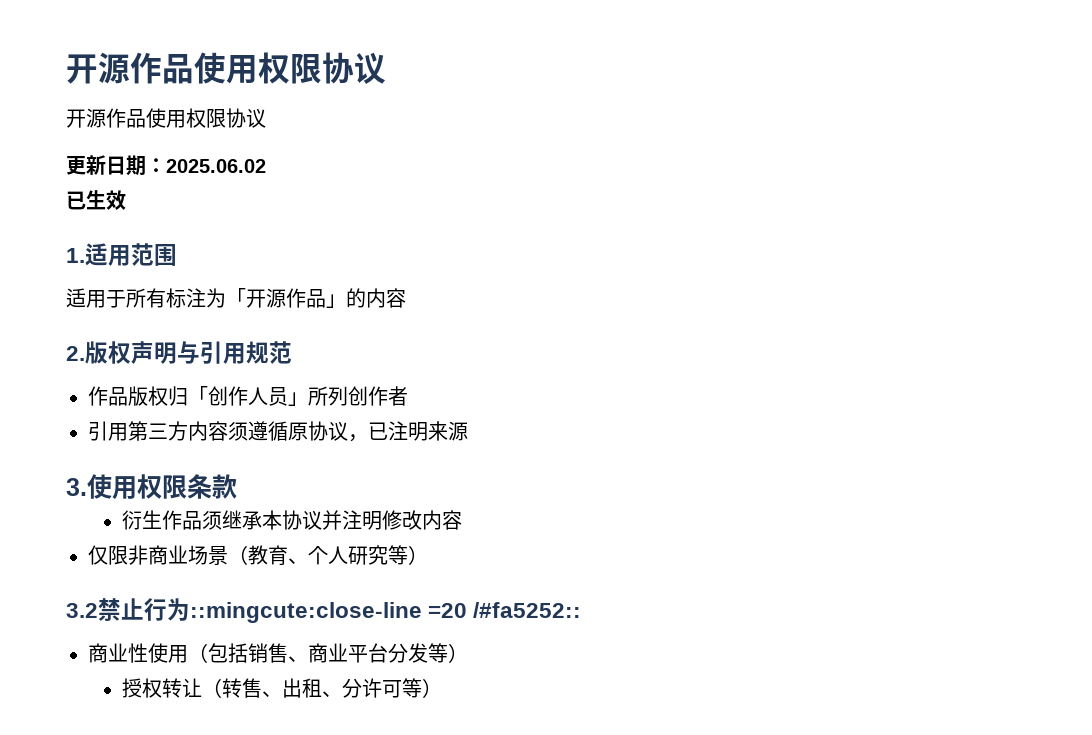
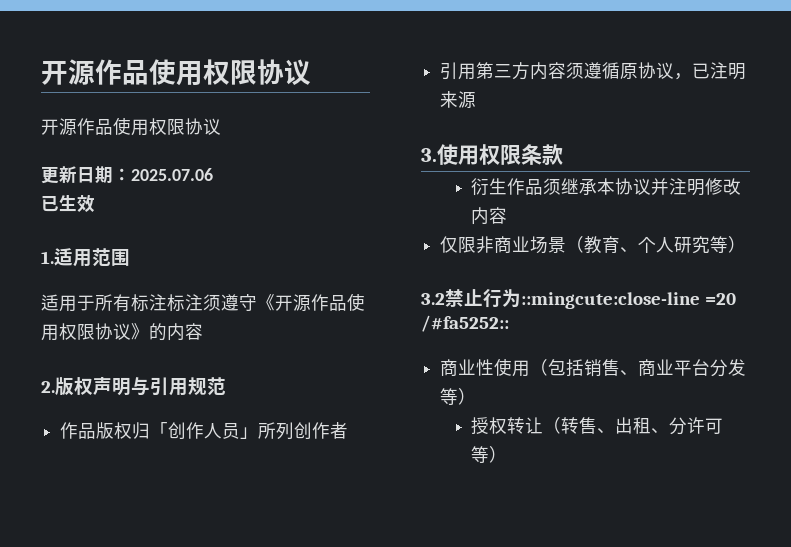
- 更新日期：2025.06.02
+ 更新日期：2025.07.06
- 适用于所有标注为「开源作品」的内容
+ 适用于所有标注标注须遵守《开源作品使用权限协议》的内容

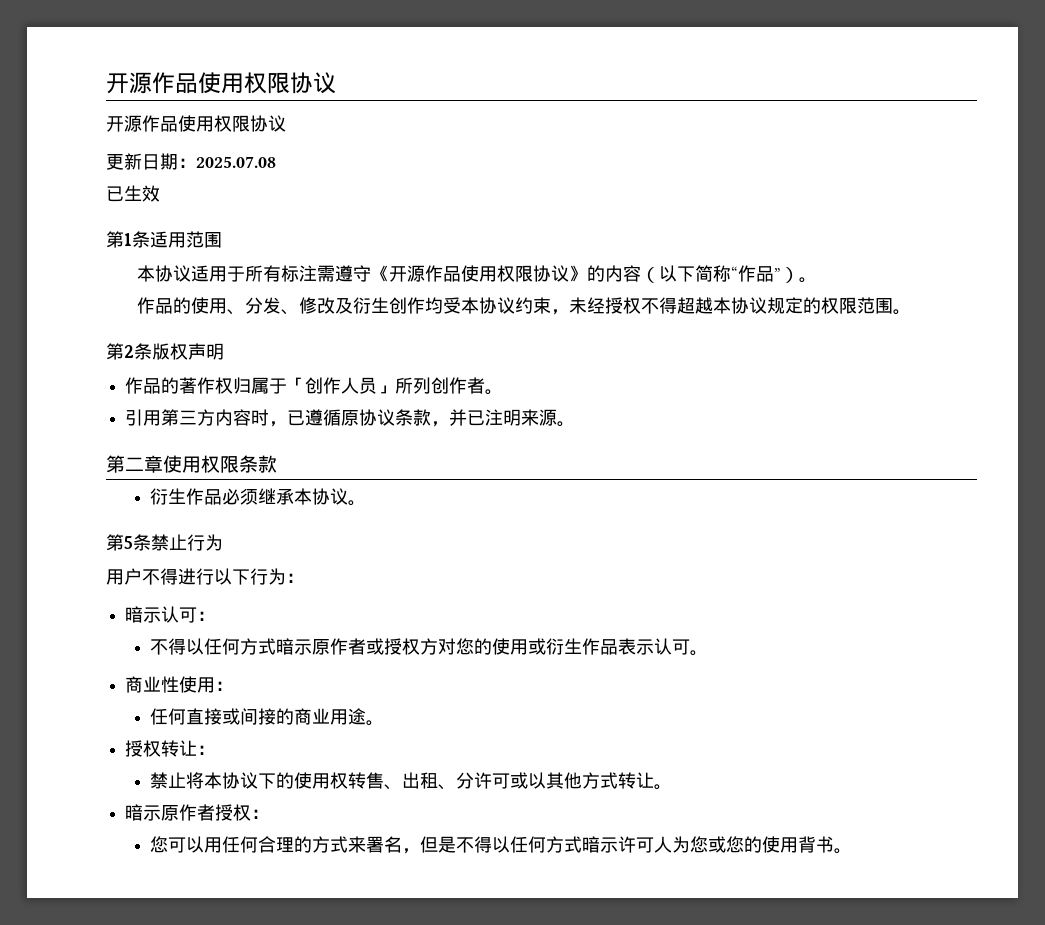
- 更新日期：2025.07.06
+ 更新日期：2025.07.08
- 1.适用范围
+ 第1条适用范围
- 适用于所有标注标注须遵守《开源作品使用权限协议》的内容
- 2.版权声明与引用规范
- 作品版权归「创作人员」所列创作者
+ 本协议适用于所有标注需遵守《开源作品使用权限协议》的内容（以下简称“作品”）。
+ 作品的使用、分发、修改及衍生创作均受本协议约束，未经授权不得超越本协议规定的权限范围。
+ 第2条版权声明
+ 作品的著作权归属于「创作人员」所列创作者。
- 引用第三方内容须遵循原协议，已注明来源
- 3.使用权限条款
+ 引用第三方内容时，已遵循原协议条款，并已注明来源。
+ 第二章使用权限条款
- 衍生作品须继承本协议并注明修改内容
- 仅限非商业场景（教育、个人研究等）
- 3.2禁止行为::mingcute:close-line =20 /#fa5252::
- 商业性使用（包括销售、商业平台分发等）
- 授权转让（转售、出租、分许可等）
+ 衍生作品必须继承本协议。
+ 第5条禁止行为
+ 用户不得进行以下行为：
+ 暗示认可：
+ 不得以任何方式暗示原作者或授权方对您的使用或衍生作品表示认可。
+ 商业性使用：
+ 任何直接或间接的商业用途。
+ 授权转让：
+ 禁止将本协议下的使用权转售、出租、分许可或以其他方式转让。
+ 暗示原作者授权：
+ 您可以用任何合理的方式来署名，但是不得以任何方式暗示许可人为您或您的使用背书。

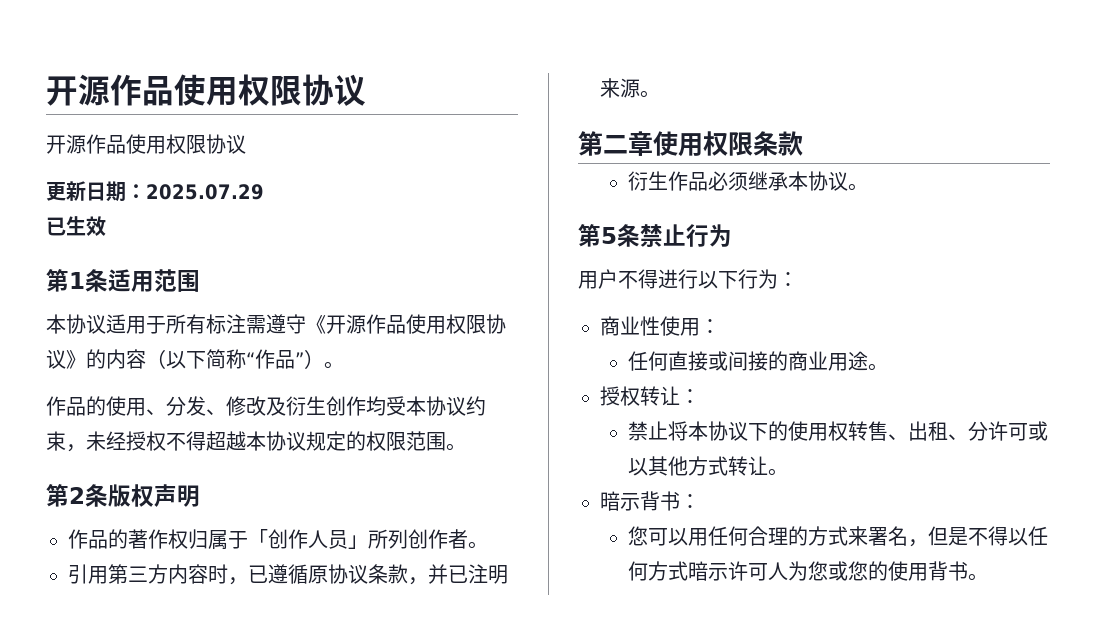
- 更新日期：2025.07.08
+ 更新日期：2025.07.29
- 暗示认可：
- 不得以任何方式暗示原作者或授权方对您的使用或衍生作品表示认可。
- 暗示原作者授权：
+ 暗示背书：

